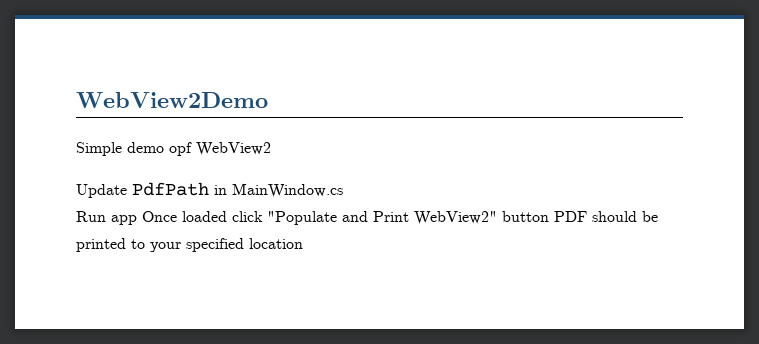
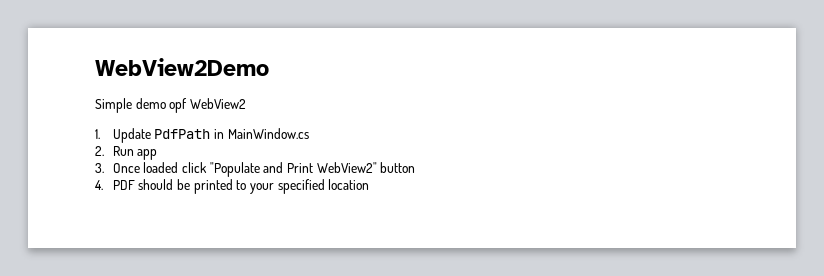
- Update PdfPath in MainWindow.cs
+ 1. Update PdfPath in MainWindow.cs
- Run app Once loaded click "Populate and Print WebView2" button PDF should be printed to your specified location
+ 2. Run app
+ 3. Once loaded click "Populate and Print WebView2" button
+ 4. PDF should be printed to your specified location

